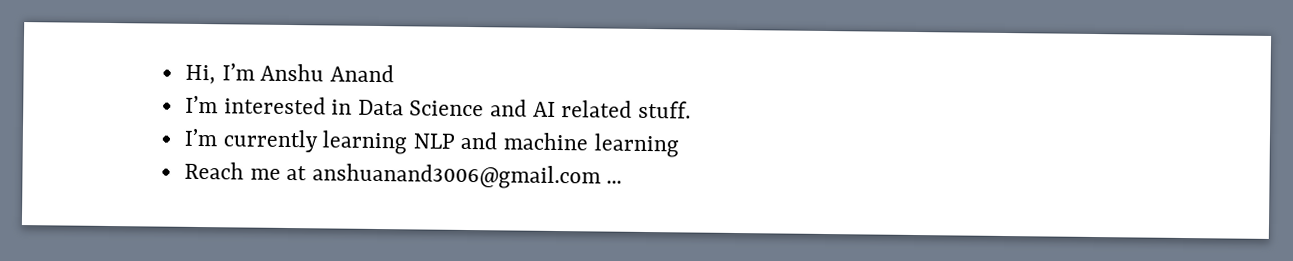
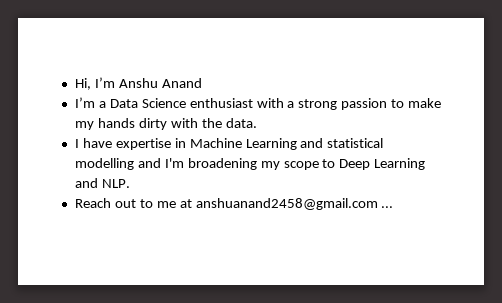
- I’m interested in Data Science and AI related stuff.
- I’m currently learning NLP and machine learning
+ I’m a Data Science enthusiast with a strong passion to make my hands dirty with the data.
+ I have expertise in Machine Learning and statistical modelling and I'm broadening my scope to Deep Learning and NLP.
- Reach me at anshuanand3006@gmail.com ...
+ Reach out to me at anshuanand2458@gmail.com ...

